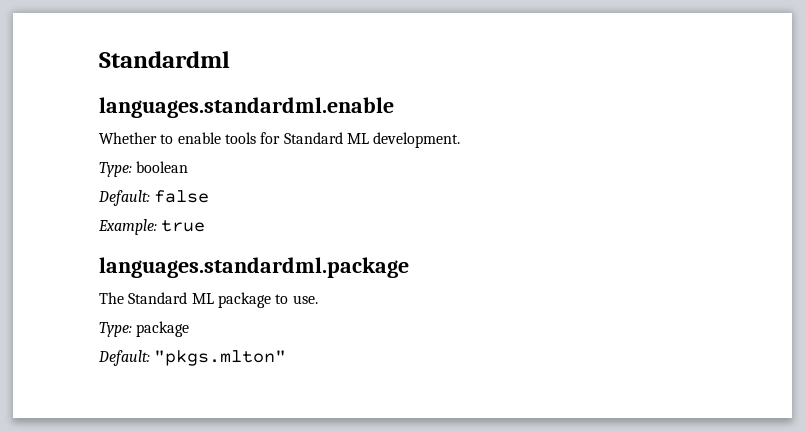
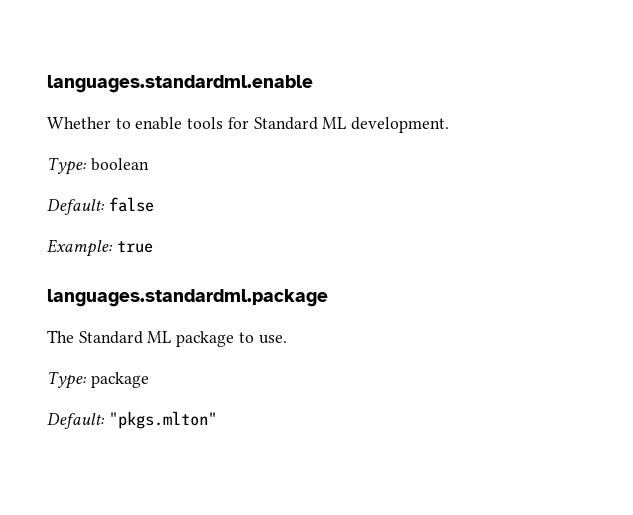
- Standardml

